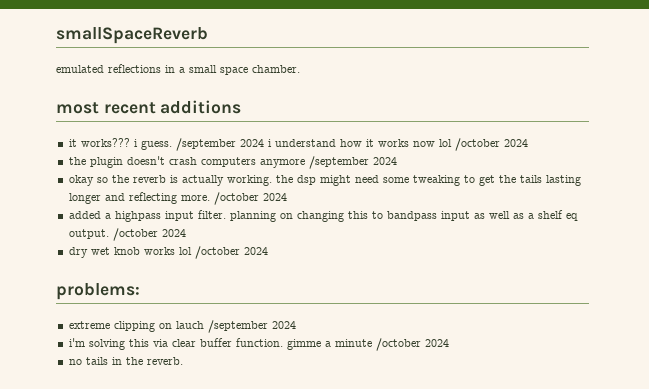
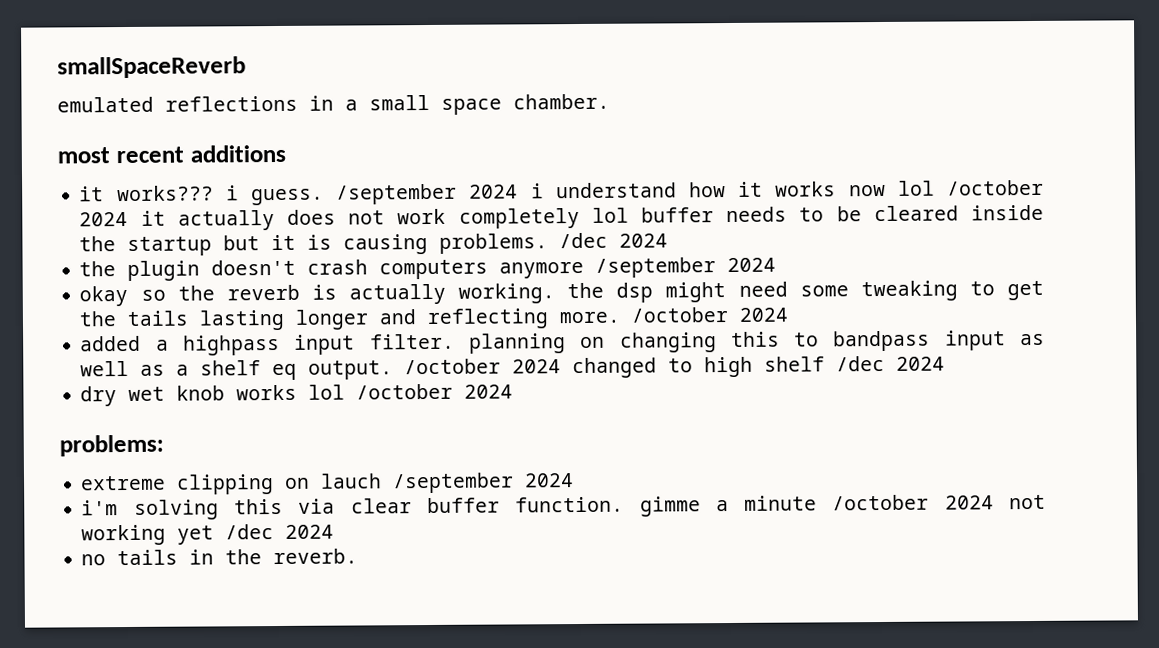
- /september 2024 i understand how it works now lol /october 2024
+ /september 2024 i understand how it works now lol /october 2024 it actually does not work completely lol buffer needs to be cleared inside the startup but it is causing problems. /dec 2024
- added a highpass input filter. planning on changing this to bandpass input as well as a shelf eq output. /october 2024
+ added a highpass input filter. planning on changing this to bandpass input as well as a shelf eq output. /october 2024 changed to high shelf /dec 2024
- i'm solving this via clear buffer function. gimme a minute /october 2024
+ i'm solving this via clear buffer function. gimme a minute /october 2024 not working yet /dec 2024

